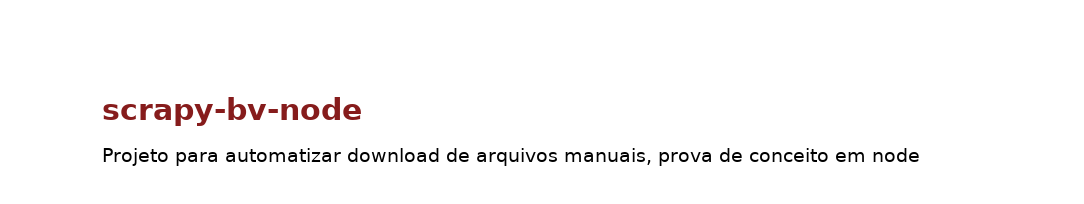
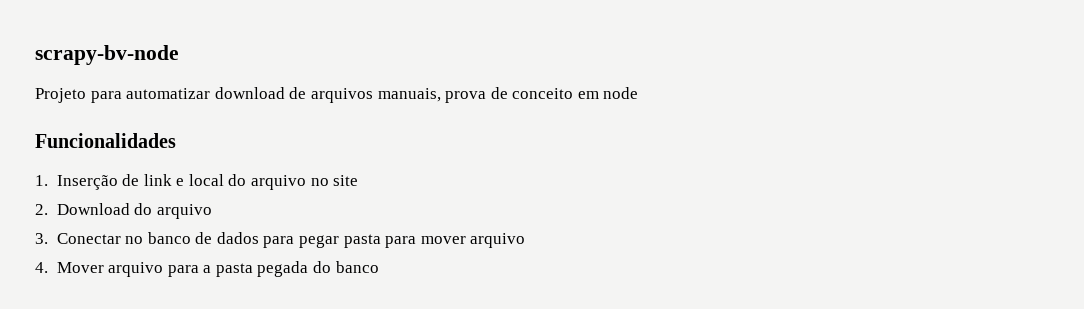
+ Funcionalidades
+ 1. Inserção de link e local do arquivo no site
+ 2. Download do arquivo
+ 3. Conectar no banco de dados para pegar pasta para mover arquivo
+ 4. Mover arquivo para a pasta pegada do banco

